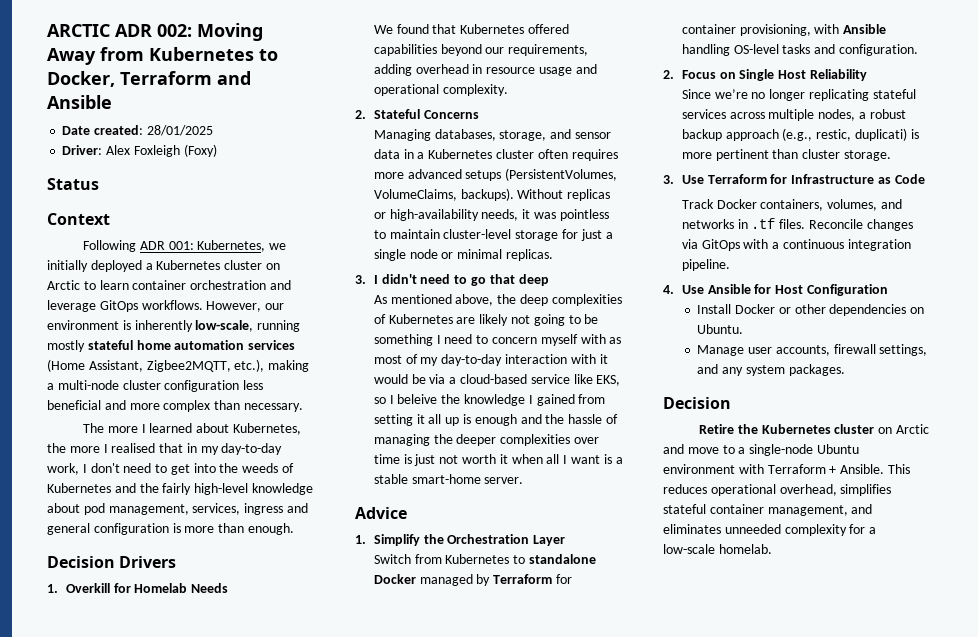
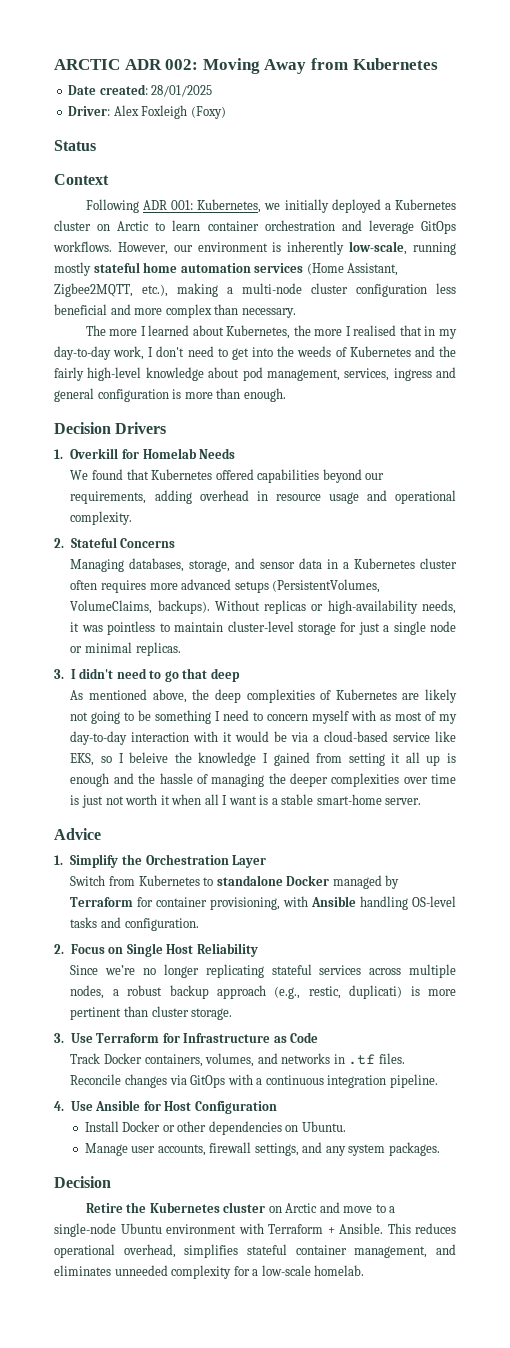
- ARCTIC ADR 002: Moving Away from Kubernetes to Docker, Terraform and Ansible
+ ARCTIC ADR 002: Moving Away from Kubernetes

